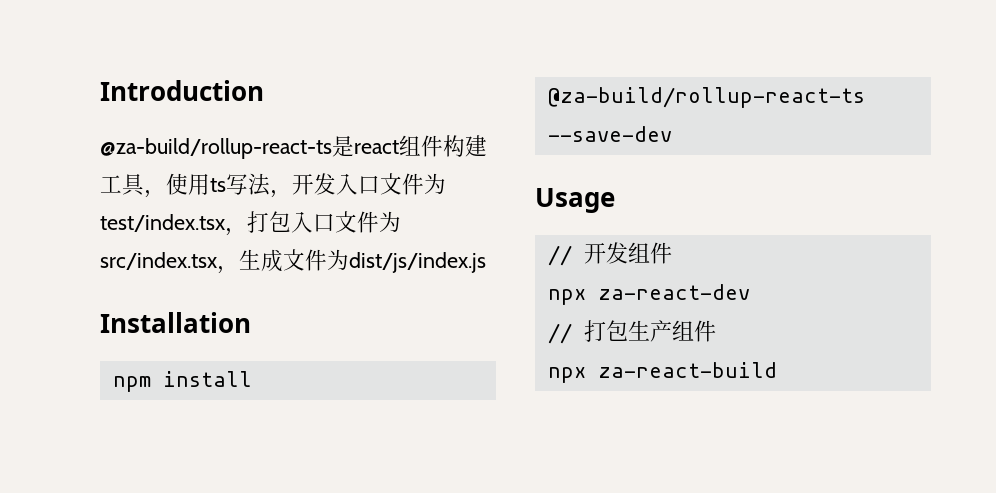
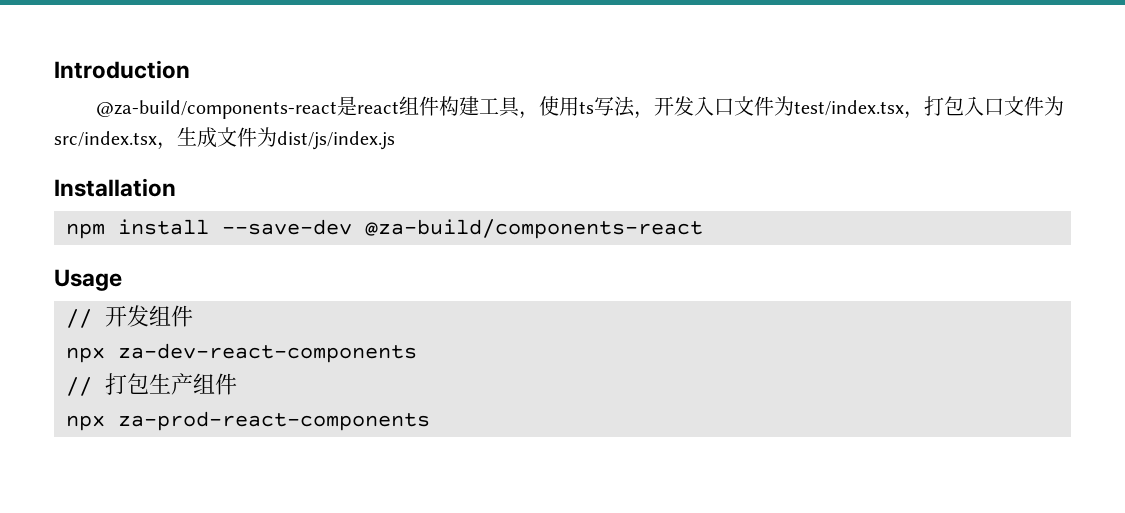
- @za-build/rollup-react-ts是react组件构建工具，使用ts写法，开发入口文件为test/index.tsx，打包入口文件为src/index.tsx，生成文件为dist/js/index.js
+ @za-build/components-react是react组件构建工具，使用ts写法，开发入口文件为test/index.tsx，打包入口文件为src/index.tsx，生成文件为dist/js/index.js
- npm install @za-build/rollup-react-ts --save-dev
+ npm install --save-dev @za-build/components-react
- npx za-react-dev
+ npx za-dev-react-components
- npx za-react-build
+ npx za-prod-react-components

